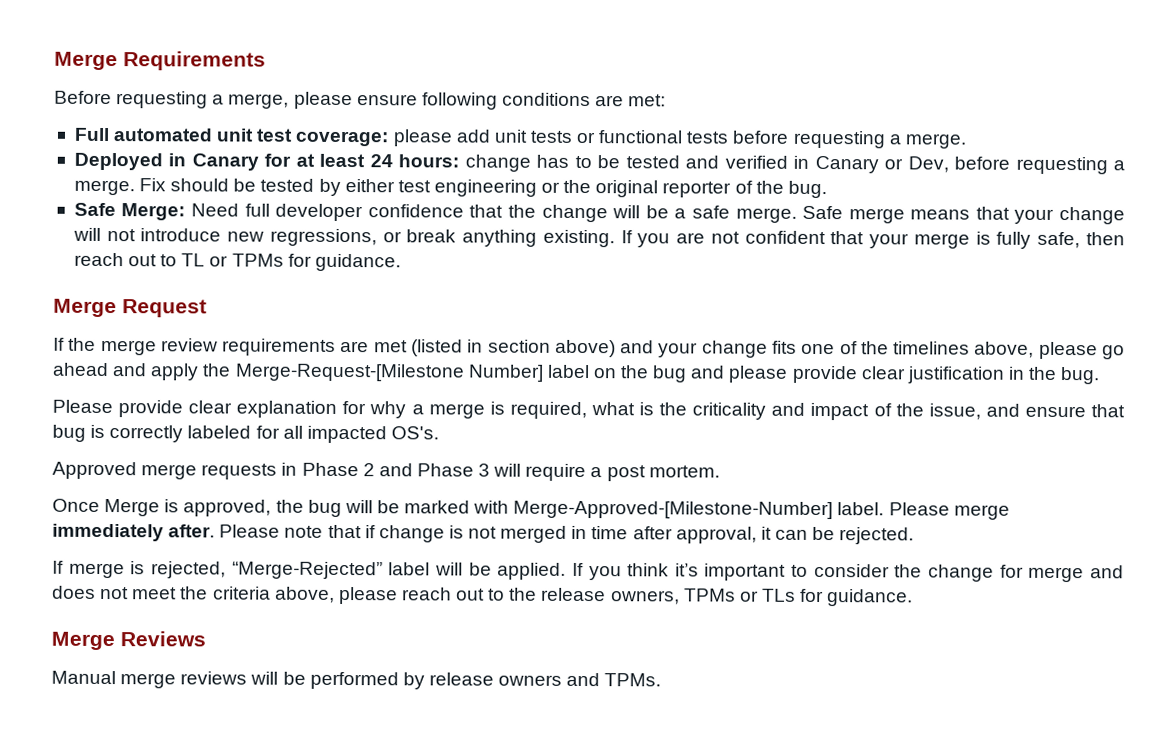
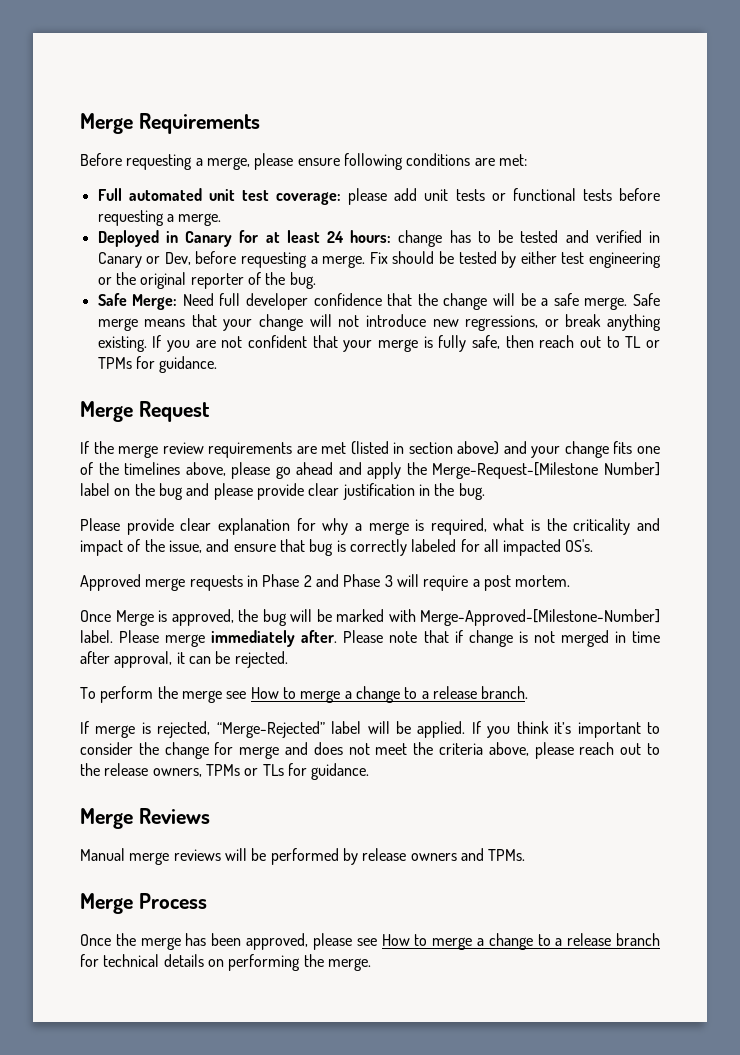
+ To perform the merge see How to merge a change to a release branch.
+ Merge Process
+ Once the merge has been approved, please see How to merge a change to a release branch for technical details on performing the merge.

